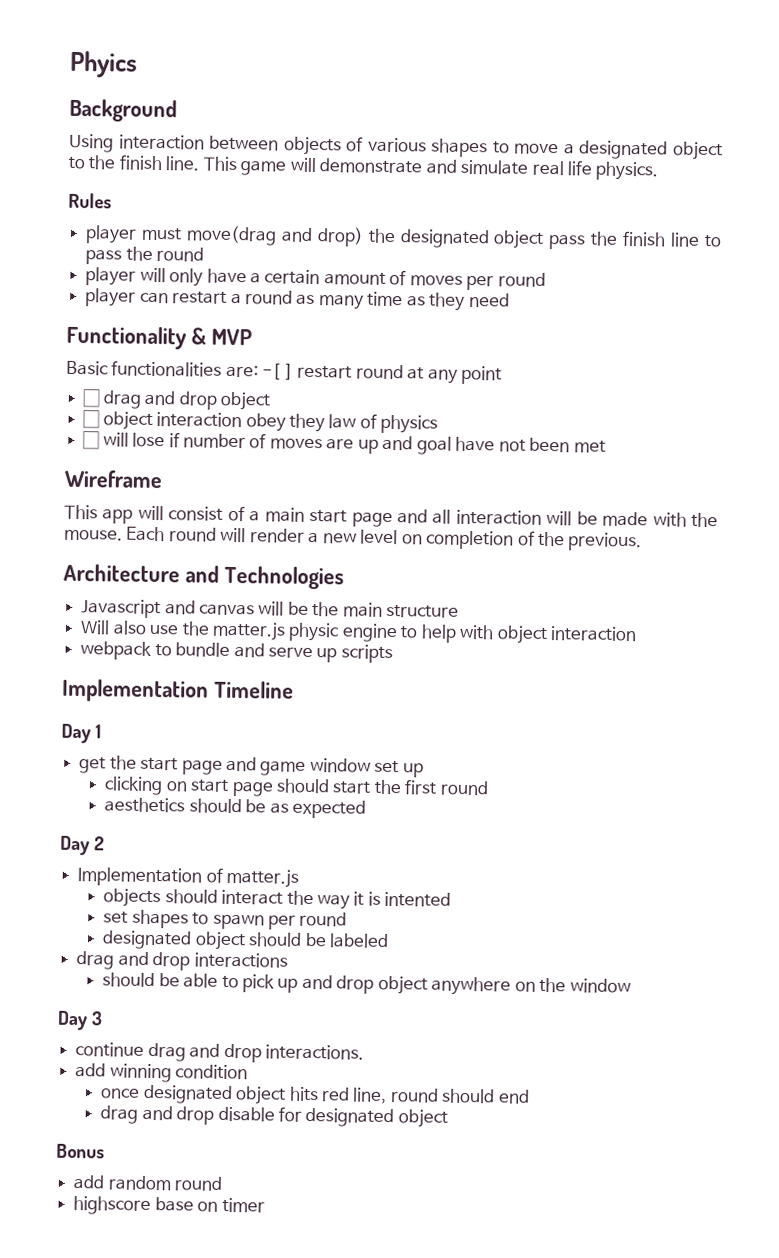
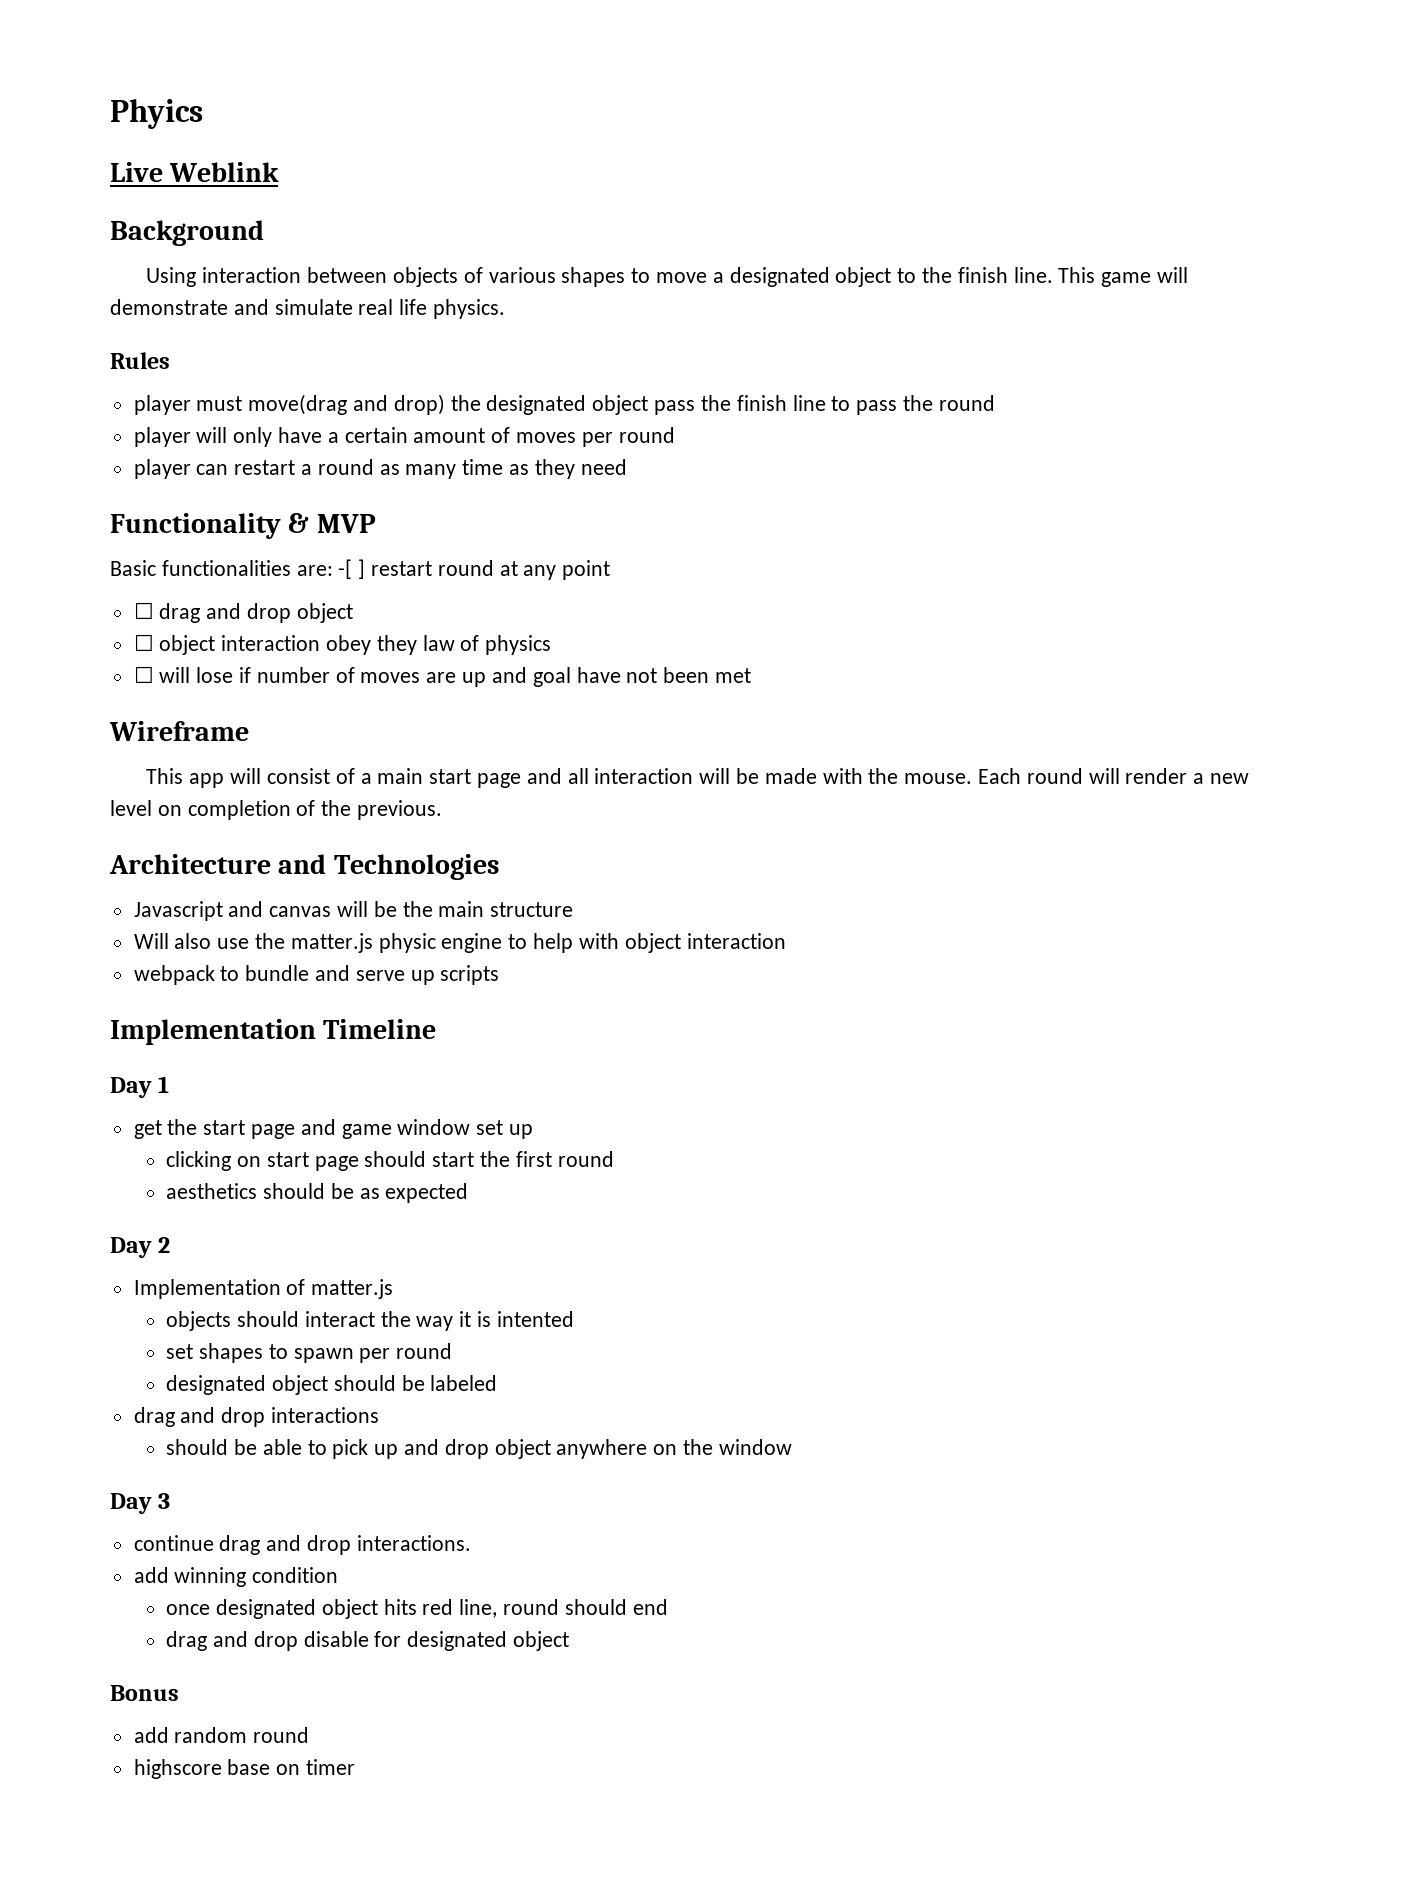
+ Live Weblink

